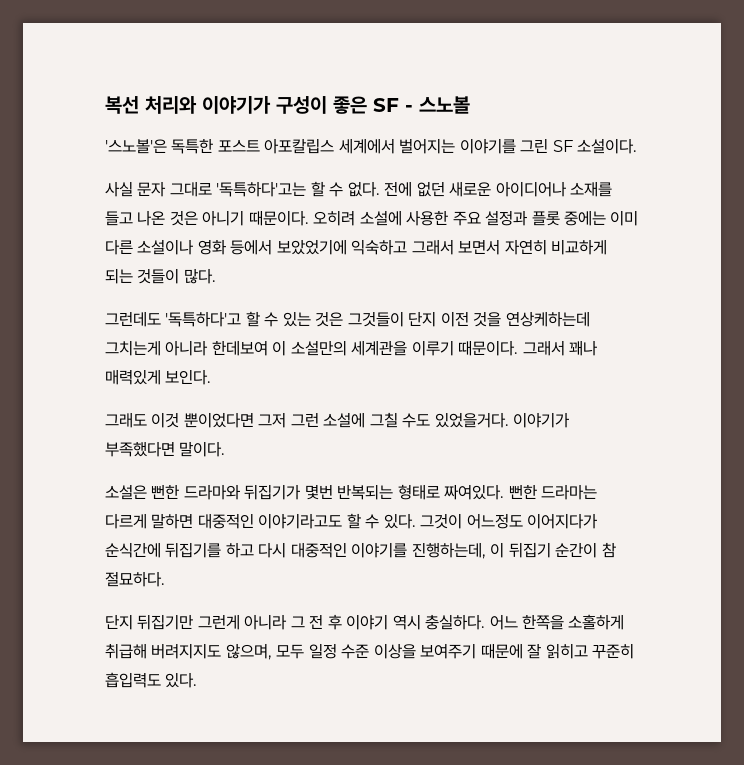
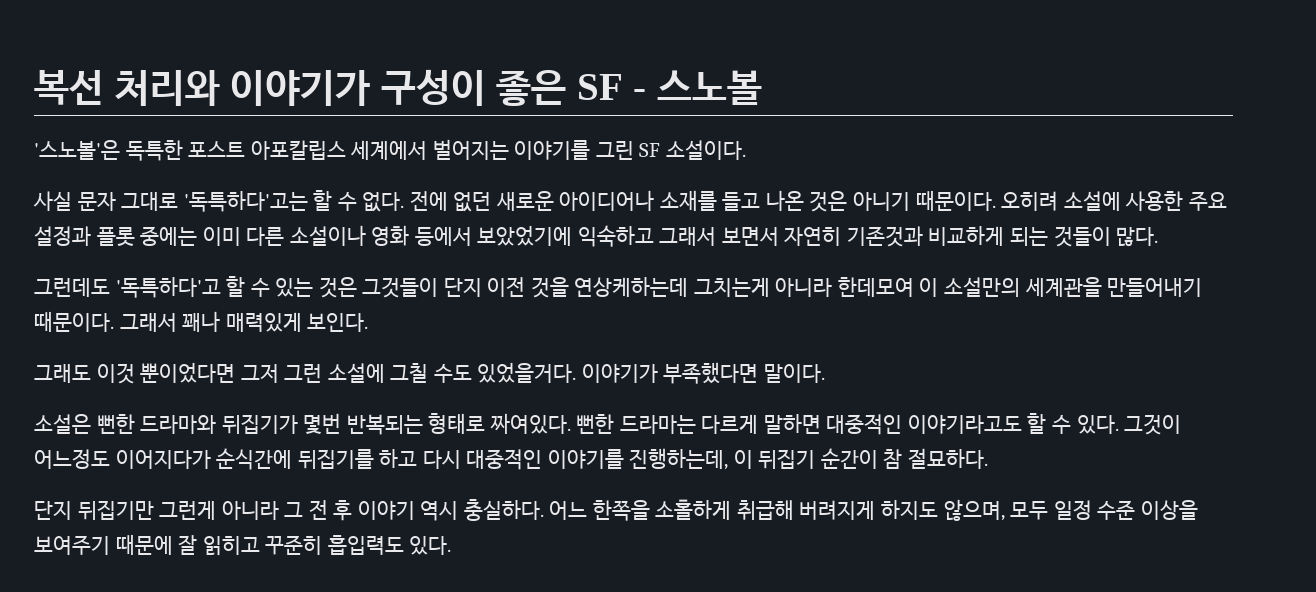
- 오히려 소설에 사용한 주요 설정과 플롯 중에는 이미 다른 소설이나 영화 등에서 보았었기에 익숙하고 그래서 보면서 자연히 비교하게 되는 것들이 많다.
+ 오히려 소설에 사용한 주요 설정과 플롯 중에는 이미 다른 소설이나 영화 등에서 보았었기에 익숙하고 그래서 보면서 자연히 기존것과 비교하게 되는 것들이 많다.
- 그런데도 '독특하다'고 할 수 있는 것은 그것들이 단지 이전 것을 연상케하는데 그치는게 아니라 한데보여 이 소설만의 세계관을 이루기 때문이다.
+ 그런데도 '독특하다'고 할 수 있는 것은 그것들이 단지 이전 것을 연상케하는데 그치는게 아니라 한데모여 이 소설만의 세계관을 만들어내기 때문이다.
- 어느 한쪽을 소홀하게 취급해 버려지지도 않으며, 모두 일정 수준 이상을 보여주기 때문에 잘 읽히고 꾸준히 흡입력도 있다.
+ 어느 한쪽을 소홀하게 취급해 버려지게 하지도 않으며, 모두 일정 수준 이상을 보여주기 때문에 잘 읽히고 꾸준히 흡입력도 있다.

